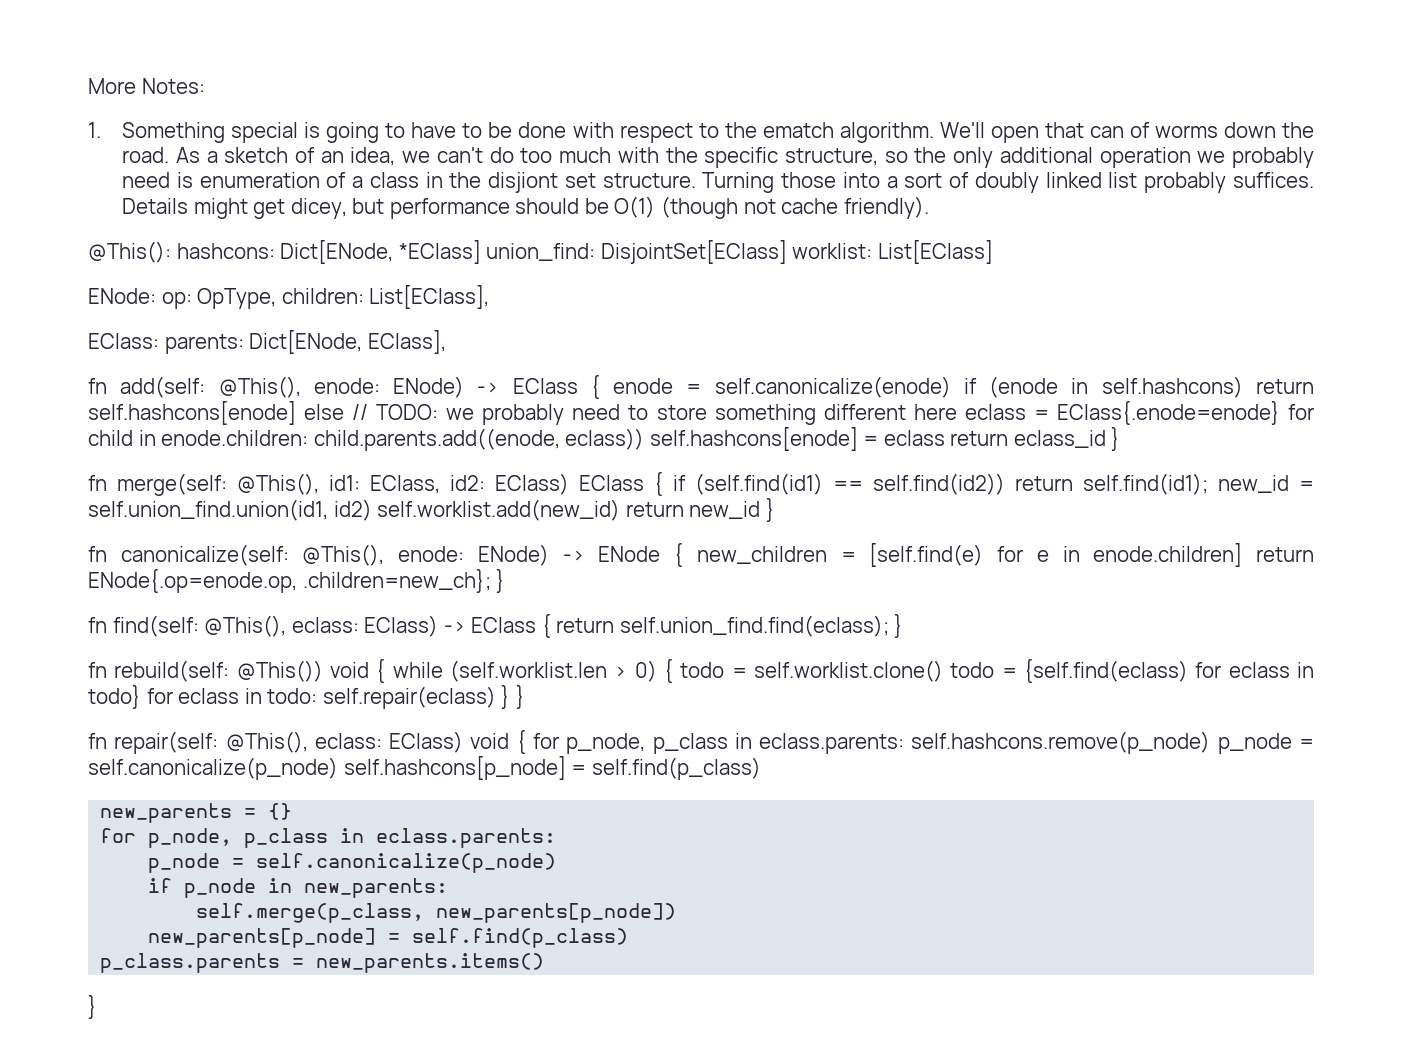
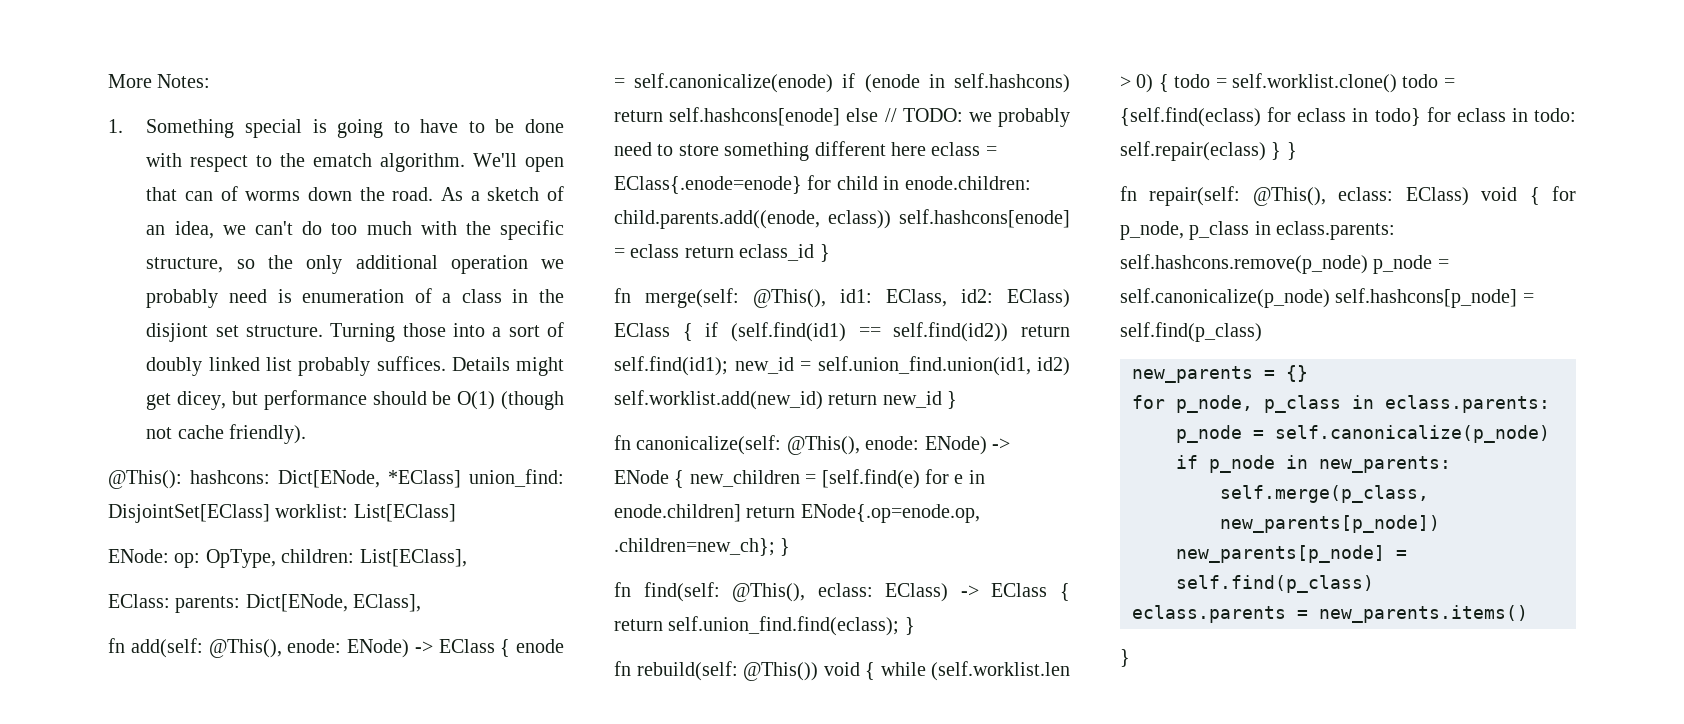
- p_class.parents = new_parents.items()
+ eclass.parents = new_parents.items()

